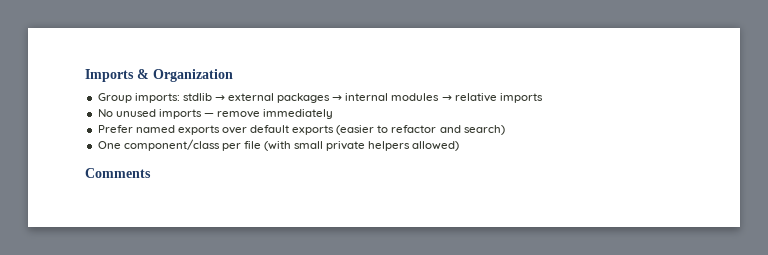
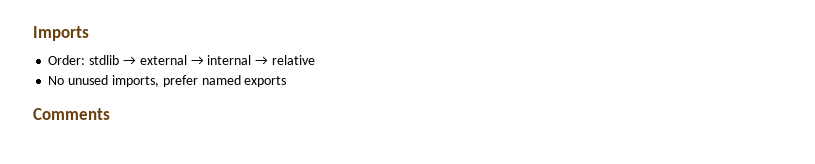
- Imports & Organization
- Group imports: stdlib → external packages → internal modules → relative imports
+ Imports
+ Order: stdlib → external → internal → relative
- No unused imports — remove immediately
- Prefer named exports over default exports (easier to refactor and search)
- One component/class per file (with small private helpers allowed)
+ No unused imports, prefer named exports

